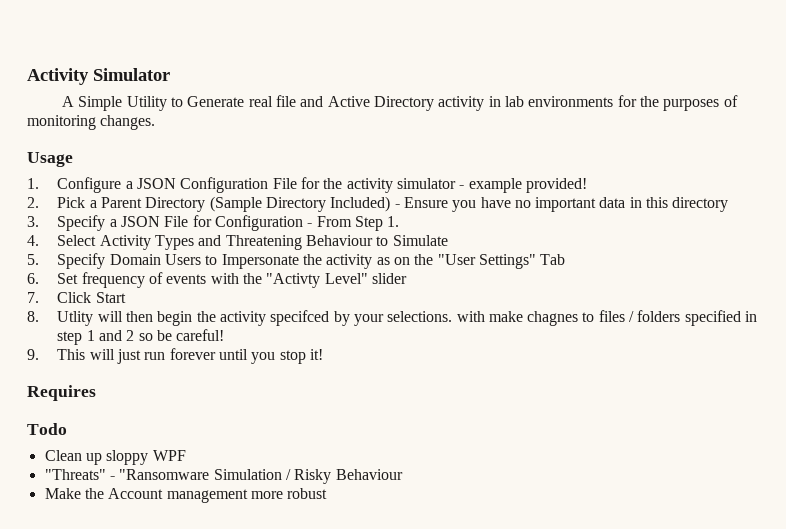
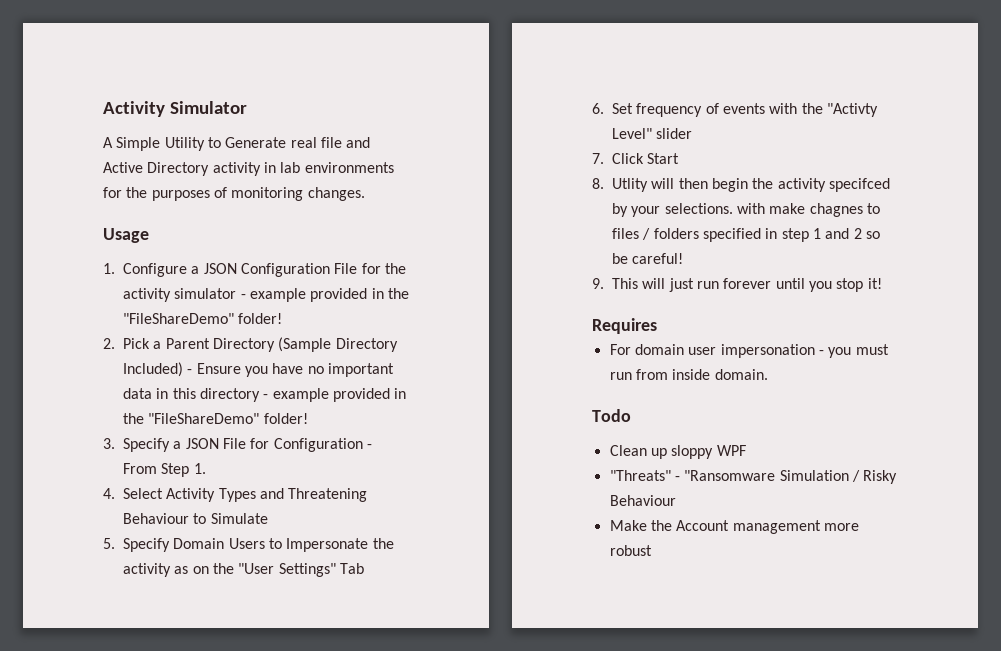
- 1. Configure a JSON Configuration File for the activity simulator - example provided!
+ 1. Configure a JSON Configuration File for the activity simulator - example provided in the "FileShareDemo" folder!
- 2. Pick a Parent Directory (Sample Directory Included) - Ensure you have no important data in this directory
+ 2. Pick a Parent Directory (Sample Directory Included) - Ensure you have no important data in this directory - example provided in the "FileShareDemo" folder!
+ For domain user impersonation - you must run from inside domain.

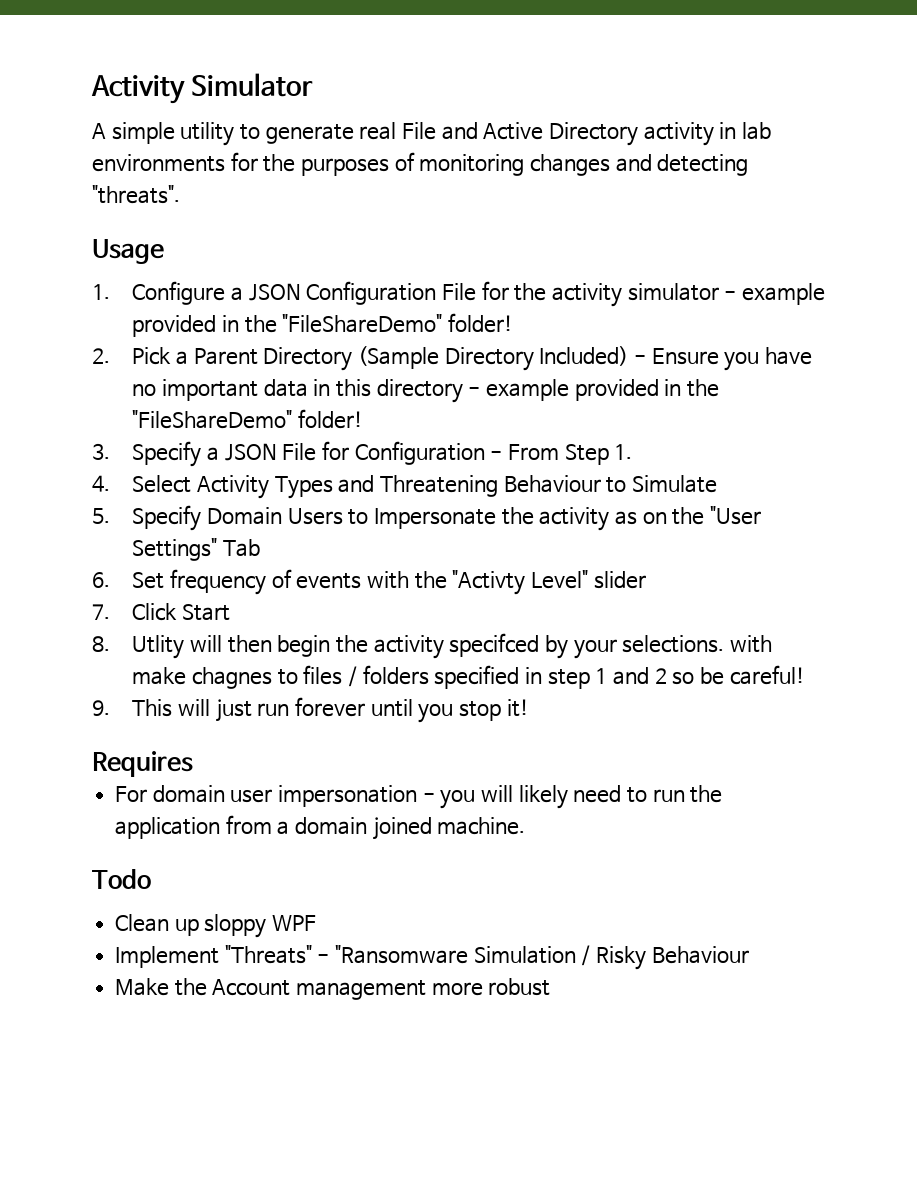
- A Simple Utility to Generate real file and Active Directory activity in lab environments for the purposes of monitoring changes.
+ A simple utility to generate real File and Active Directory activity in lab environments for the purposes of monitoring changes and detecting "threats".
- For domain user impersonation - you must run from inside domain.
+ For domain user impersonation - you will likely need to run the application from a domain joined machine.
- "Threats" - "Ransomware Simulation / Risky Behaviour
+ Implement "Threats" - "Ransomware Simulation / Risky Behaviour

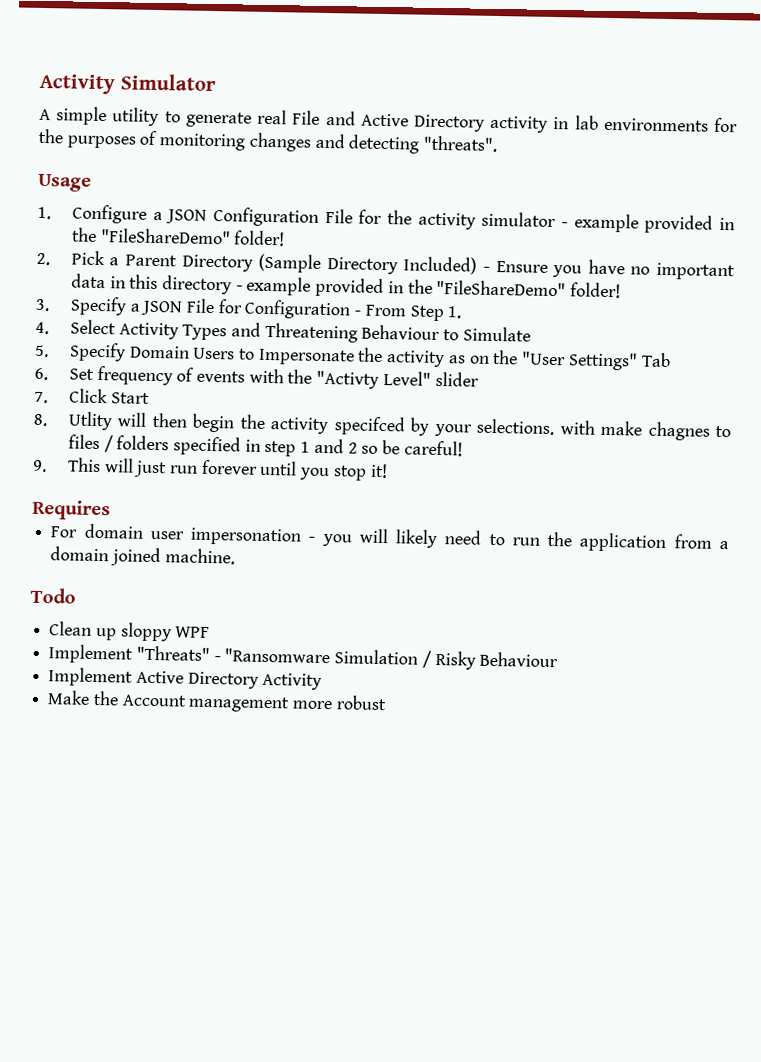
+ Implement Active Directory Activity

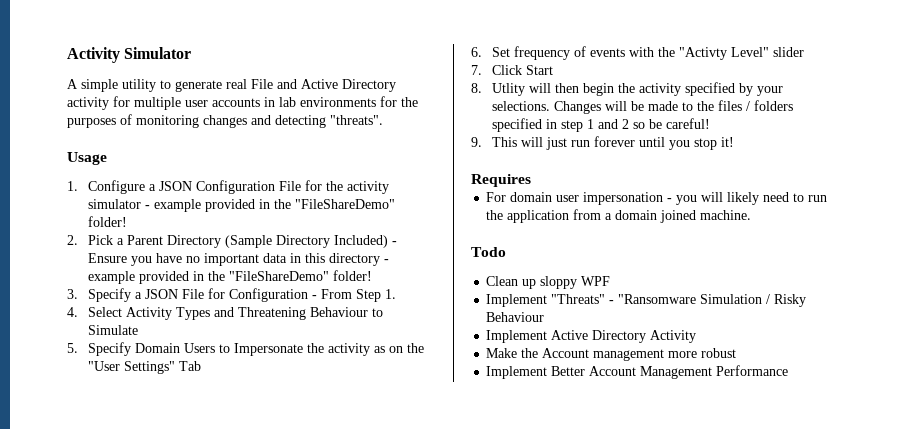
- A simple utility to generate real File and Active Directory activity in lab environments for the purposes of monitoring changes and detecting "threats".
+ A simple utility to generate real File and Active Directory activity for multiple user accounts in lab environments for the purposes of monitoring changes and detecting "threats".
- 8. Utlity will then begin the activity specifced by your selections. with make chagnes to files / folders specified in step 1 and 2 so be careful!
+ 8. Utlity will then begin the activity specified by your selections. Changes will be made to the files / folders specified in step 1 and 2 so be careful!
+ Implement Better Account Management Performance

